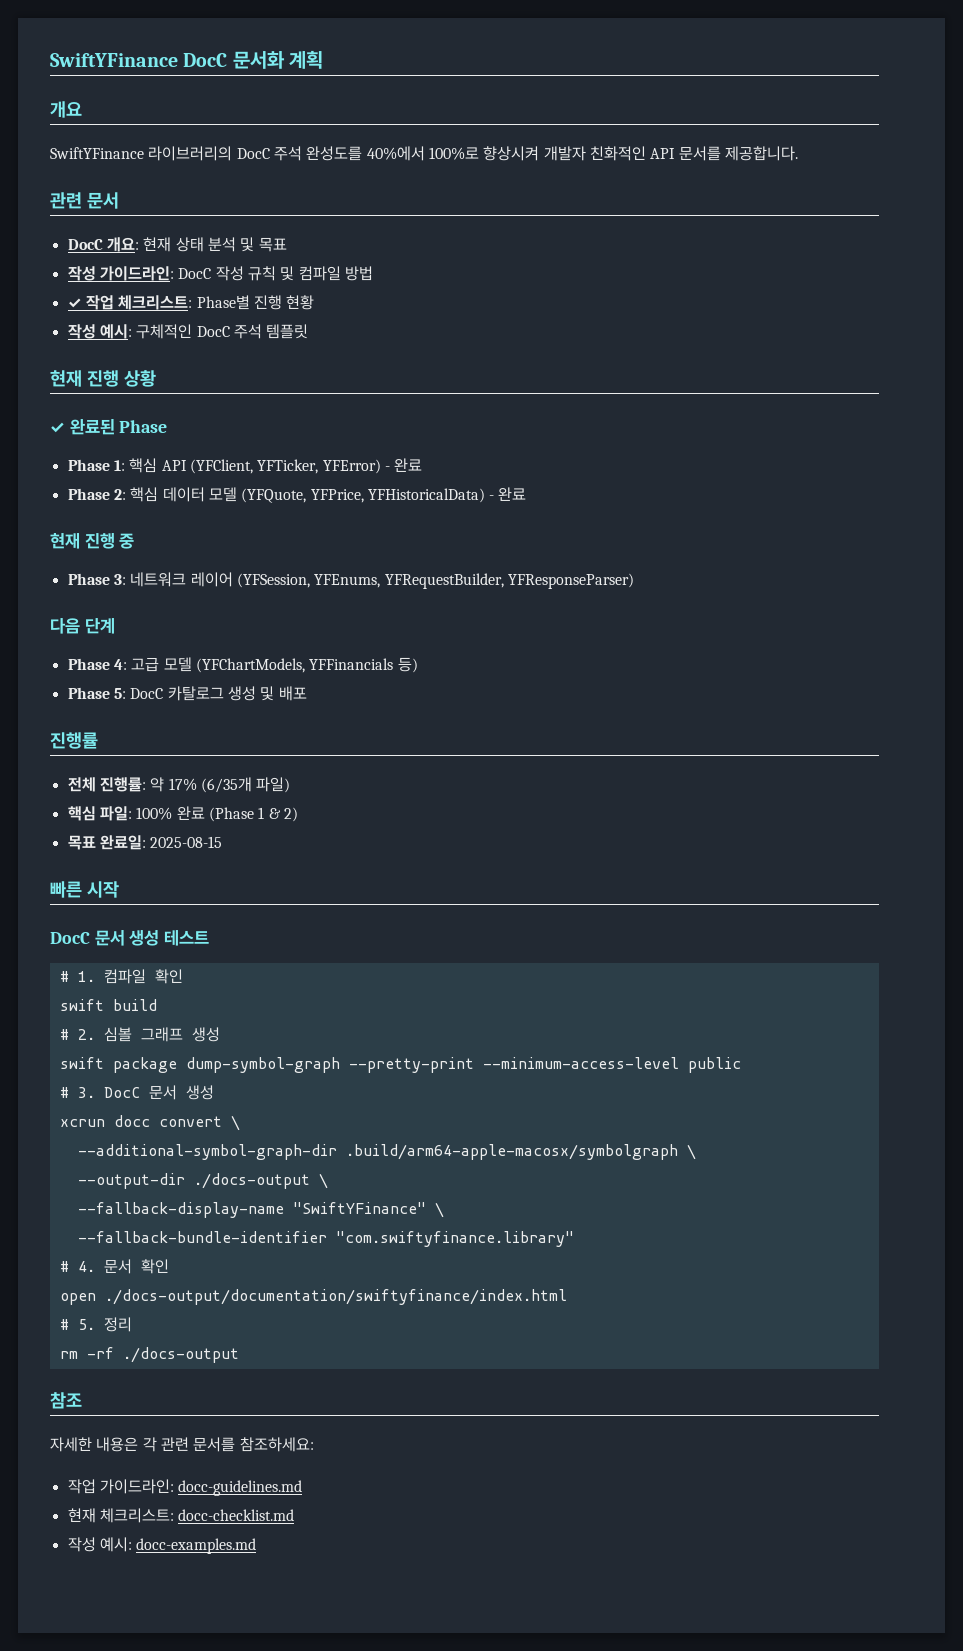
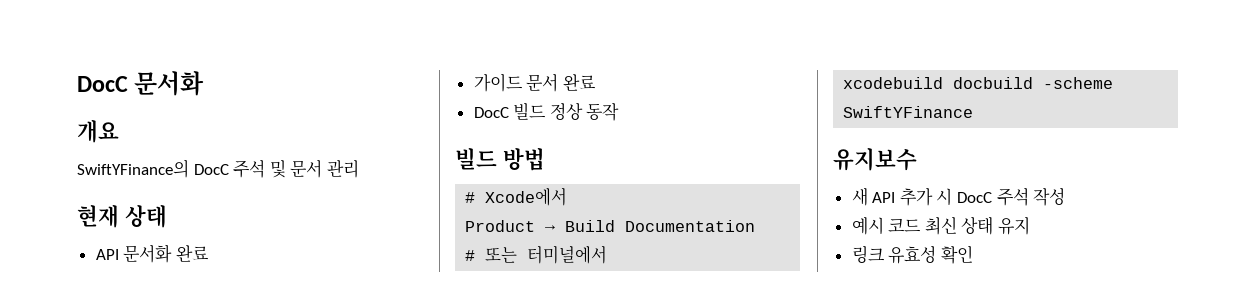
- SwiftYFinance DocC 문서화 계획
+ DocC 문서화
- SwiftYFinance 라이브러리의 DocC 주석 완성도를 40%에서 100%로 향상시켜 개발자 친화적인 API 문서를 제공합니다.
- 관련 문서
- DocC 개요: 현재 상태 분석 및 목표
- 작성 가이드라인: DocC 작성 규칙 및 컴파일 방법
- ✓ 작업 체크리스트: Phase별 진행 현황
- 작성 예시: 구체적인 DocC 주석 템플릿
- 현재 진행 상황
- ✓ 완료된 Phase
- Phase 1: 핵심 API (YFClient, YFTicker, YFError) - 완료
- Phase 2: 핵심 데이터 모델 (YFQuote, YFPrice, YFHistoricalData) - 완료
- 현재 진행 중
- Phase 3: 네트워크 레이어 (YFSession, YFEnums, YFRequestBuilder, YFResponseParser)
- 다음 단계
- Phase 4: 고급 모델 (YFChartModels, YFFinancials 등)
- Phase 5: DocC 카탈로그 생성 및 배포
- 진행률
- 전체 진행률: 약 17% (6/35개 파일)
- 핵심 파일: 100% 완료 (Phase 1 & 2)
- 목표 완료일: 2025-08-15
- 빠른 시작
- DocC 문서 생성 테스트
- # 1. 컴파일 확인
- swift build
- # 2. 심볼 그래프 생성
- swift package dump-symbol-graph --pretty-print --minimum-access-level public
- # 3. DocC 문서 생성
- xcrun docc convert \
- --additional-symbol-graph-dir .build/arm64-apple-macosx/symbolgraph \
- --output-dir ./docs-output \
- --fallback-display-name "SwiftYFinance" \
- --fallback-bundle-identifier "com.swiftyfinance.library"
- # 4. 문서 확인
- open ./docs-output/documentation/swiftyfinance/index.html
- # 5. 정리
- rm -rf ./docs-output
- 참조
- 자세한 내용은 각 관련 문서를 참조하세요:
- 작업 가이드라인: docc-guidelines.md
- 현재 체크리스트: docc-checklist.md
- 작성 예시: docc-examples.md
+ SwiftYFinance의 DocC 주석 및 문서 관리
+ 현재 상태
+ API 문서화 완료
+ 가이드 문서 완료
+ DocC 빌드 정상 동작
+ 빌드 방법
+ # Xcode에서
+ Product → Build Documentation
+ # 또는 터미널에서
+ xcodebuild docbuild -scheme SwiftYFinance
+ 유지보수
+ 새 API 추가 시 DocC 주석 작성
+ 예시 코드 최신 상태 유지
+ 링크 유효성 확인

